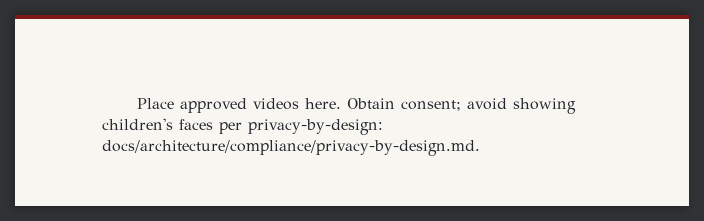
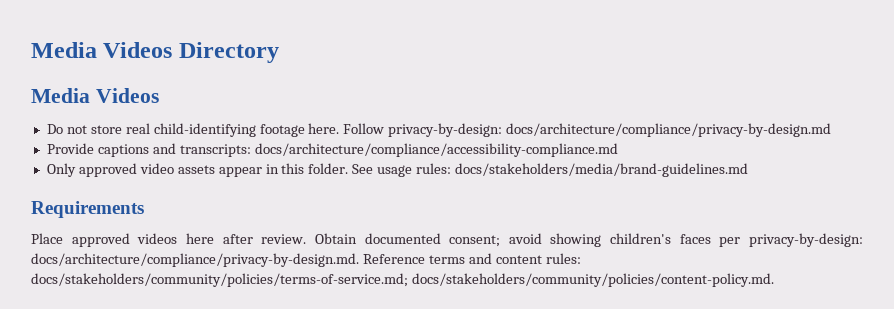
- Place approved videos here. Obtain consent; avoid showing children's faces per privacy-by-design: docs/architecture/compliance/privacy-by-design.md.
+ Media Videos Directory
+ Media Videos
+ Do not store real child-identifying footage here. Follow privacy-by-design: docs/architecture/compliance/privacy-by-design.md
+ Provide captions and transcripts: docs/architecture/compliance/accessibility-compliance.md
+ Only approved video assets appear in this folder. See usage rules: docs/stakeholders/media/brand-guidelines.md
+ Requirements
+ Place approved videos here after review. Obtain documented consent; avoid showing children's faces per privacy-by-design: docs/architecture/compliance/privacy-by-design.md. Reference terms and content rules: docs/stakeholders/community/policies/terms-of-service.md; docs/stakeholders/community/policies/content-policy.md.

